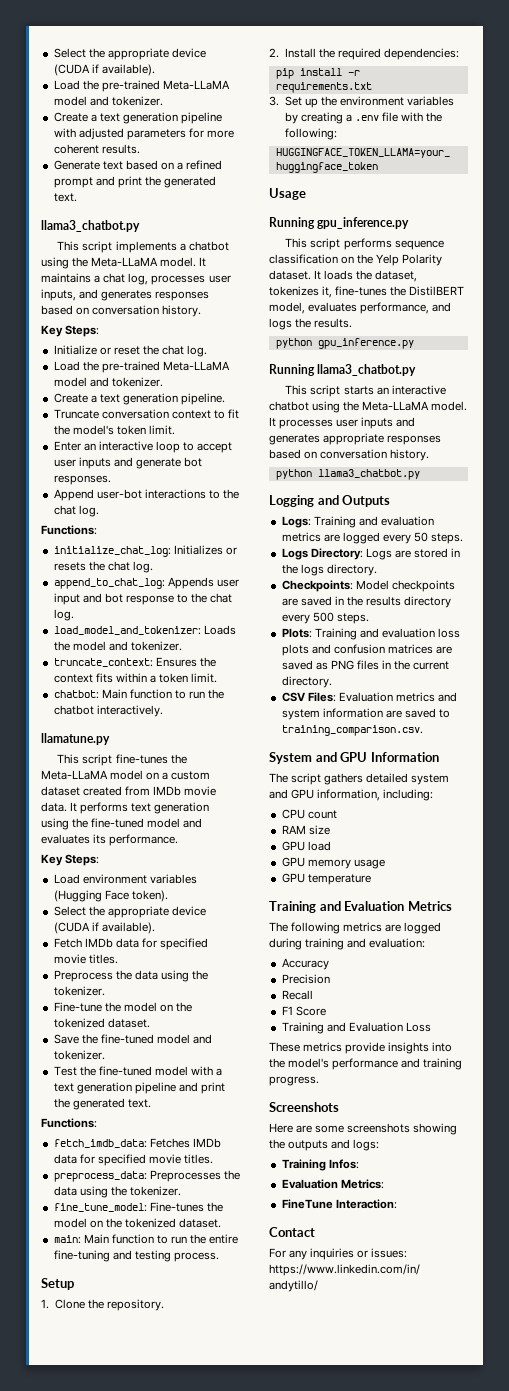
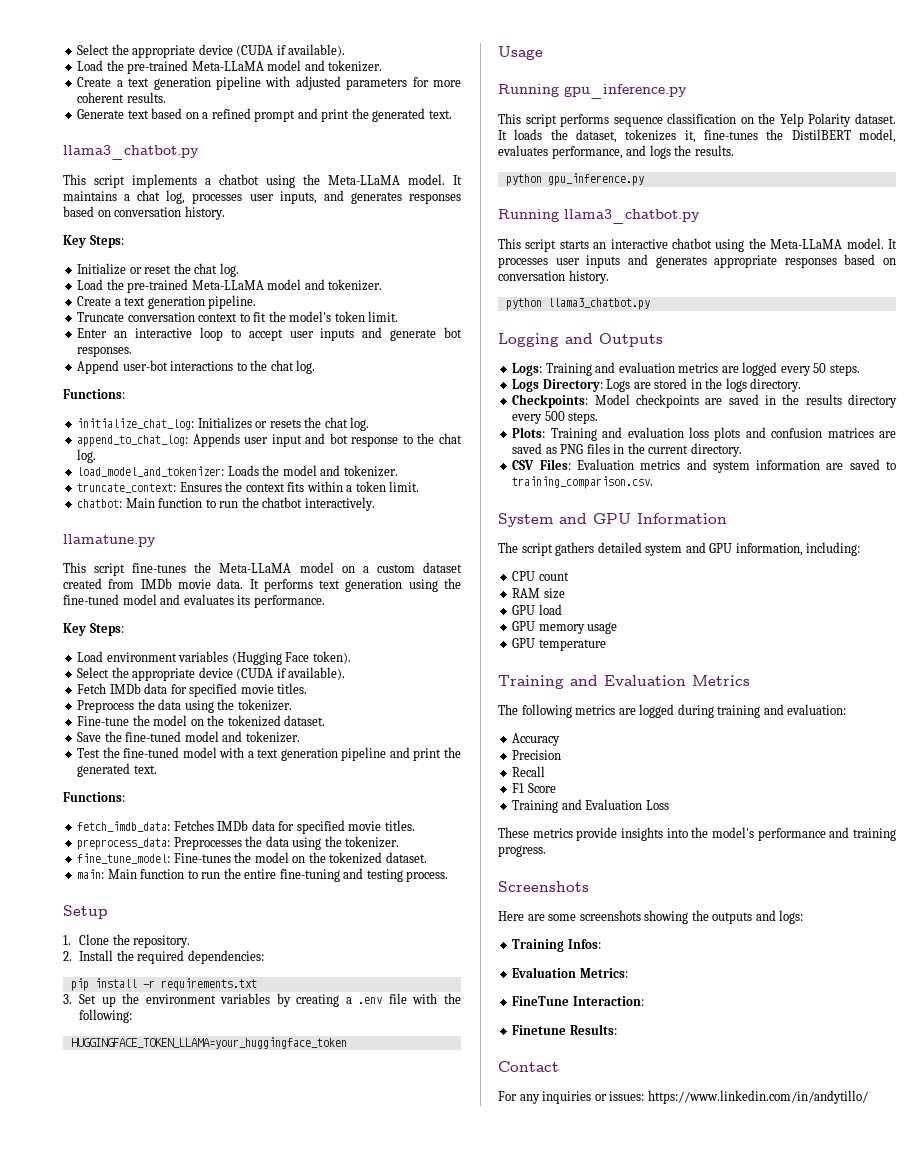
+ Finetune Results:

